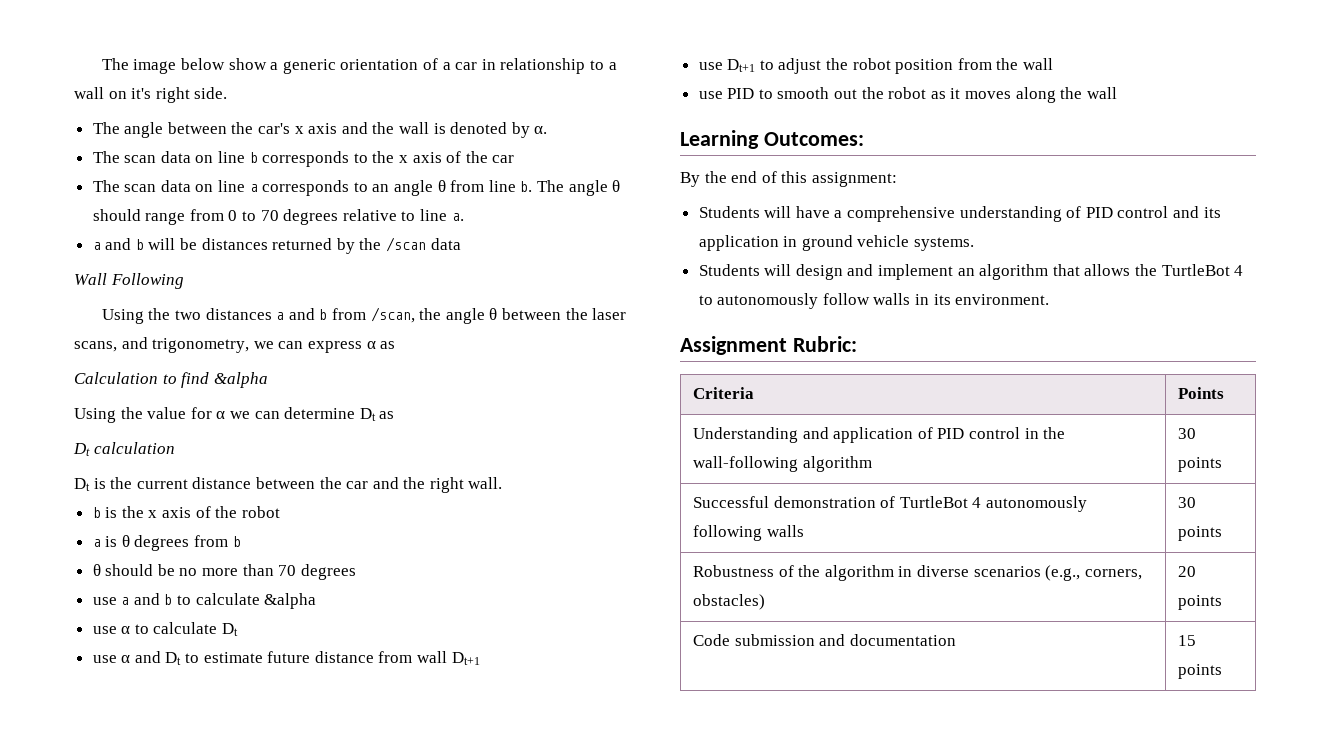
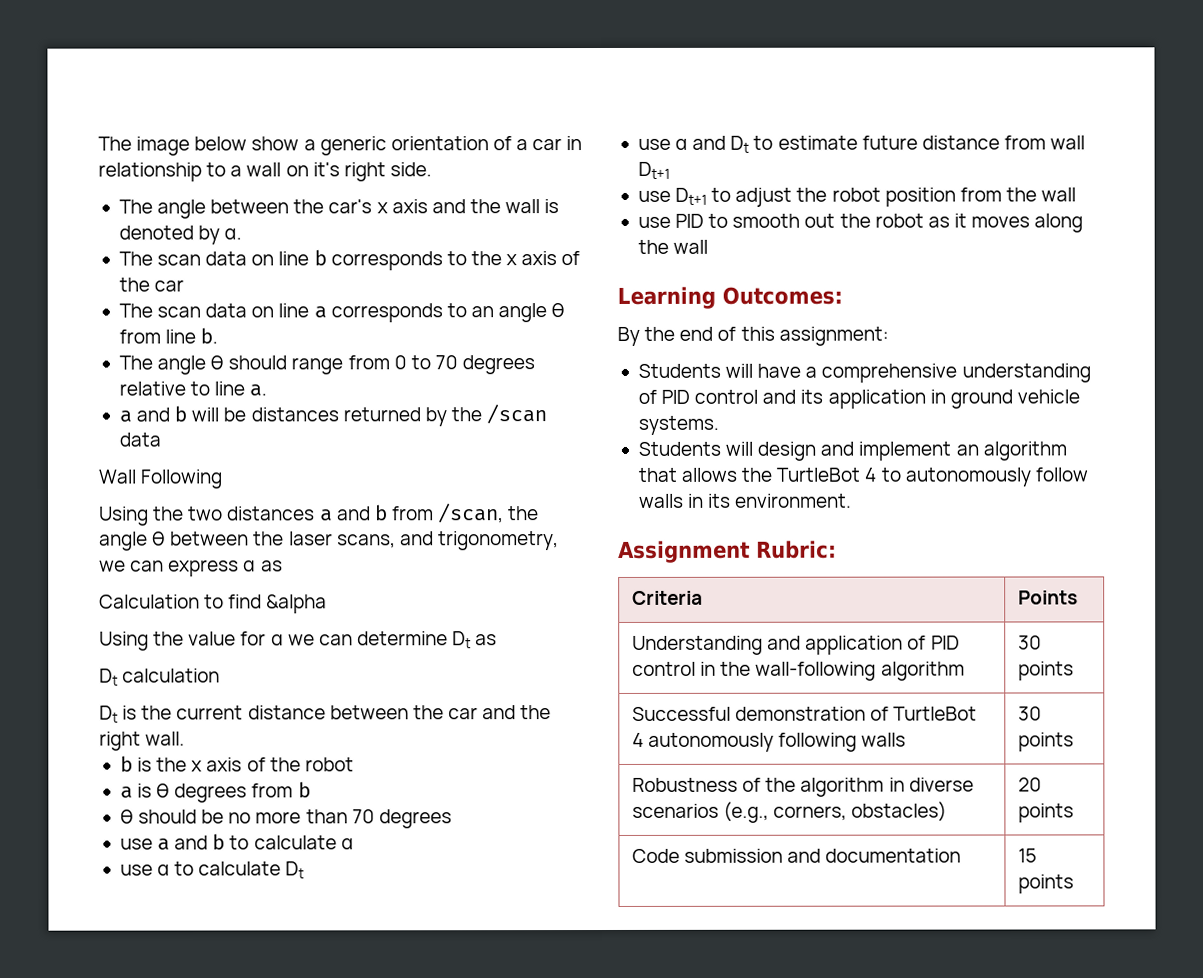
- The scan data on line a corresponds to an angle θ from line b. The angle θ should range from 0 to 70 degrees relative to line a.
+ The scan data on line a corresponds to an angle θ from line b.
+ The angle θ should range from 0 to 70 degrees relative to line a.
- use a and b to calculate &alpha
+ use a and b to calculate α

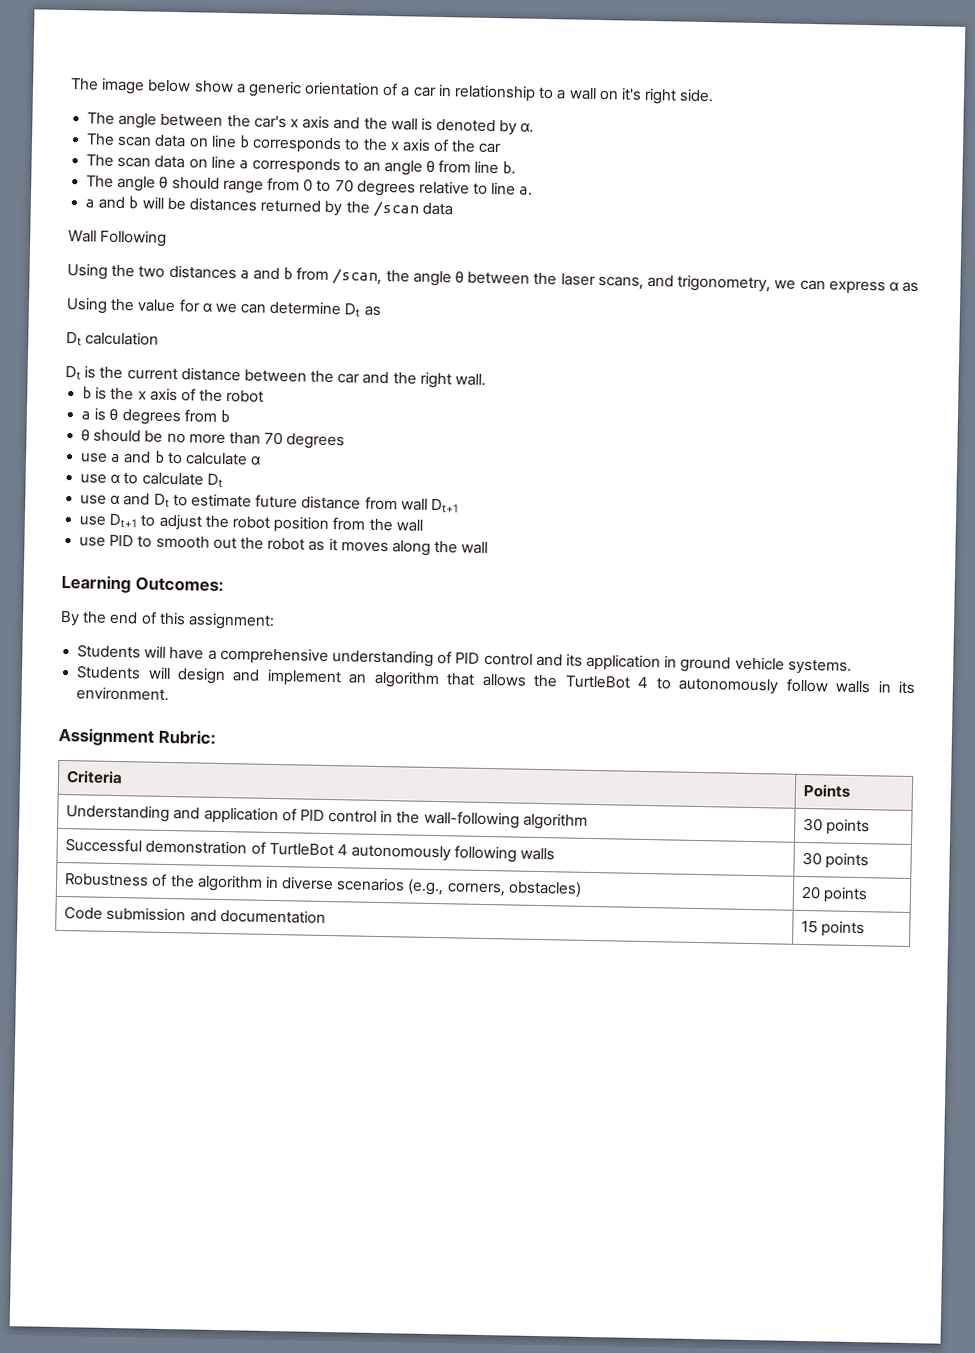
- Calculation to find &alpha

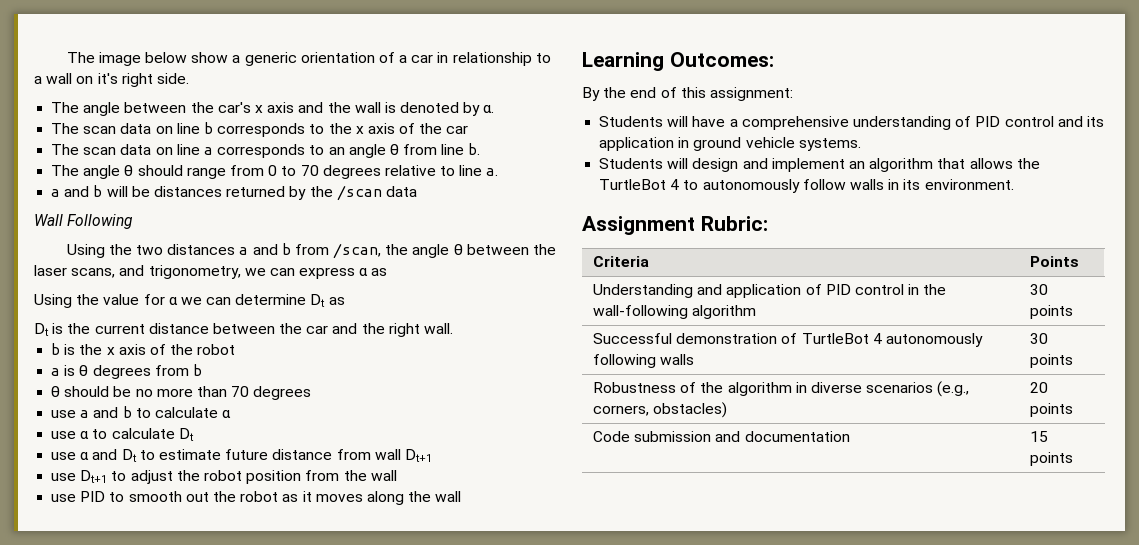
- Dt calculation

